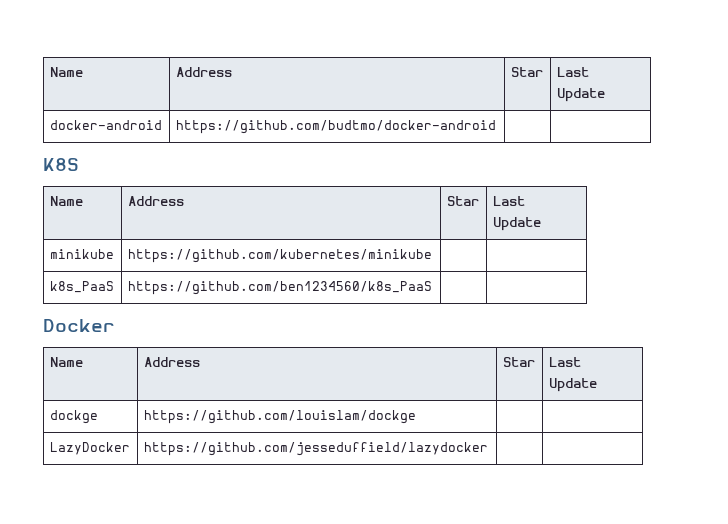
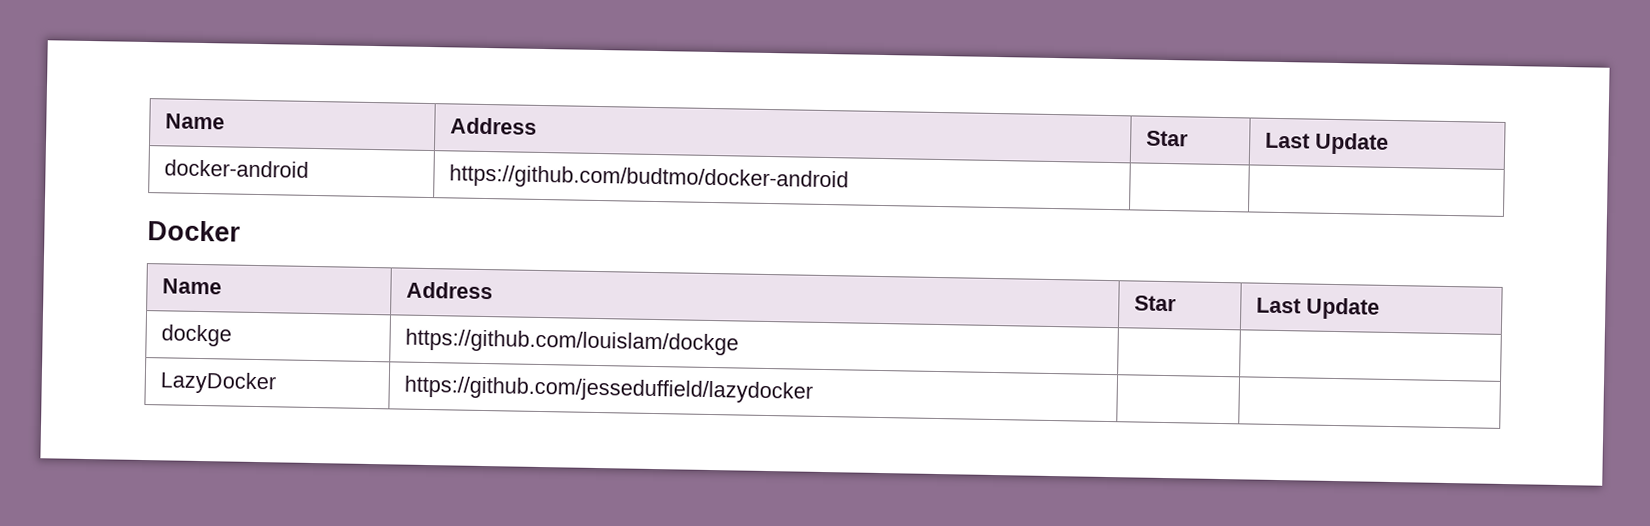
- K8S
- Name | Address | Star | Last Update
- minikube | https://github.com/kubernetes/minikube | |
- k8s_PaaS | https://github.com/ben1234560/k8s_PaaS | |

